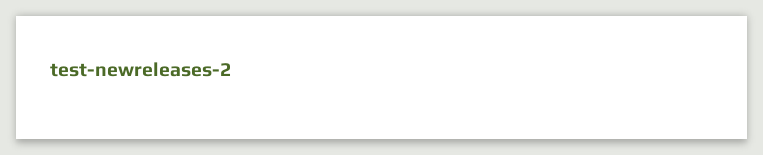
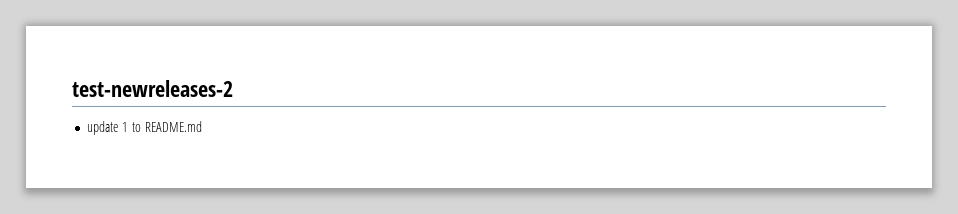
+ update 1 to README.md

